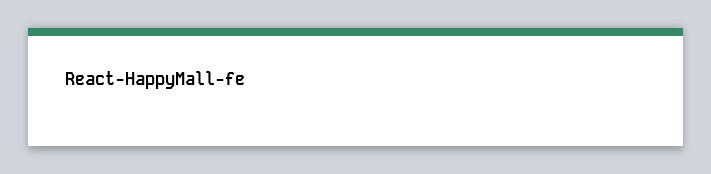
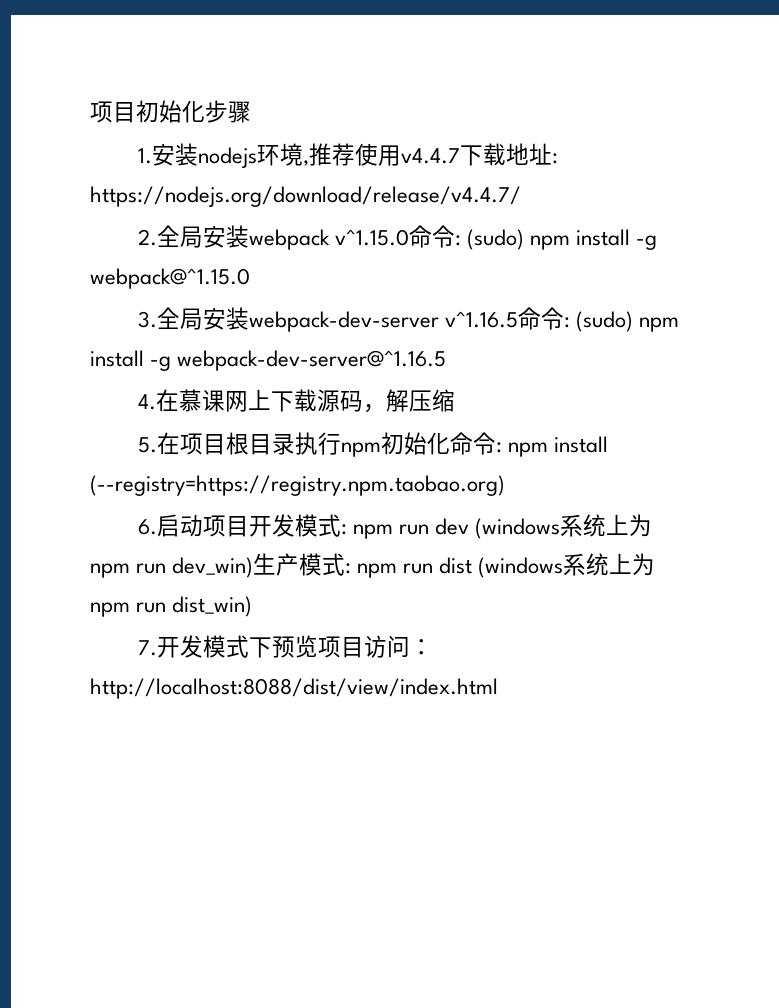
- React-HappyMall-fe
+ 项目初始化步骤
+ 1.安装nodejs环境,推荐使用v4.4.7下载地址: https://nodejs.org/download/release/v4.4.7/
+ 2.全局安装webpack v^1.15.0命令: (sudo) npm install -g webpack@^1.15.0
+ 3.全局安装webpack-dev-server v^1.16.5命令: (sudo) npm install -g webpack-dev-server@^1.16.5
+ 4.在慕课网上下载源码，解压缩
+ 5.在项目根目录执行npm初始化命令: npm install (--registry=https://registry.npm.taobao.org)
+ 6.启动项目开发模式: npm run dev (windows系统上为npm run dev_win)生产模式: npm run dist (windows系统上为npm run dist_win)
+ 7.开发模式下预览项目访问：http://localhost:8088/dist/view/index.html

